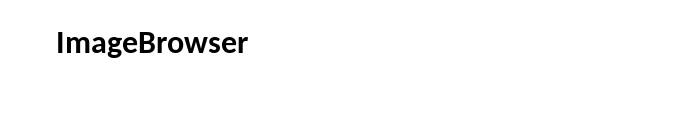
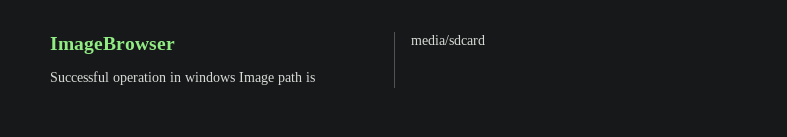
+ Successful operation in windows Image path is media/sdcard

